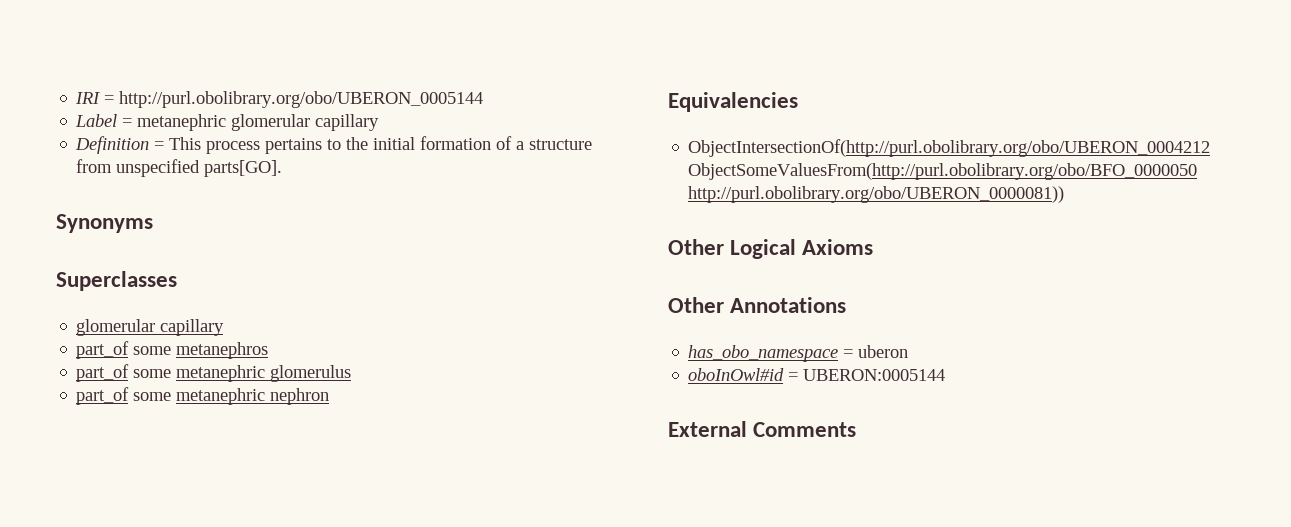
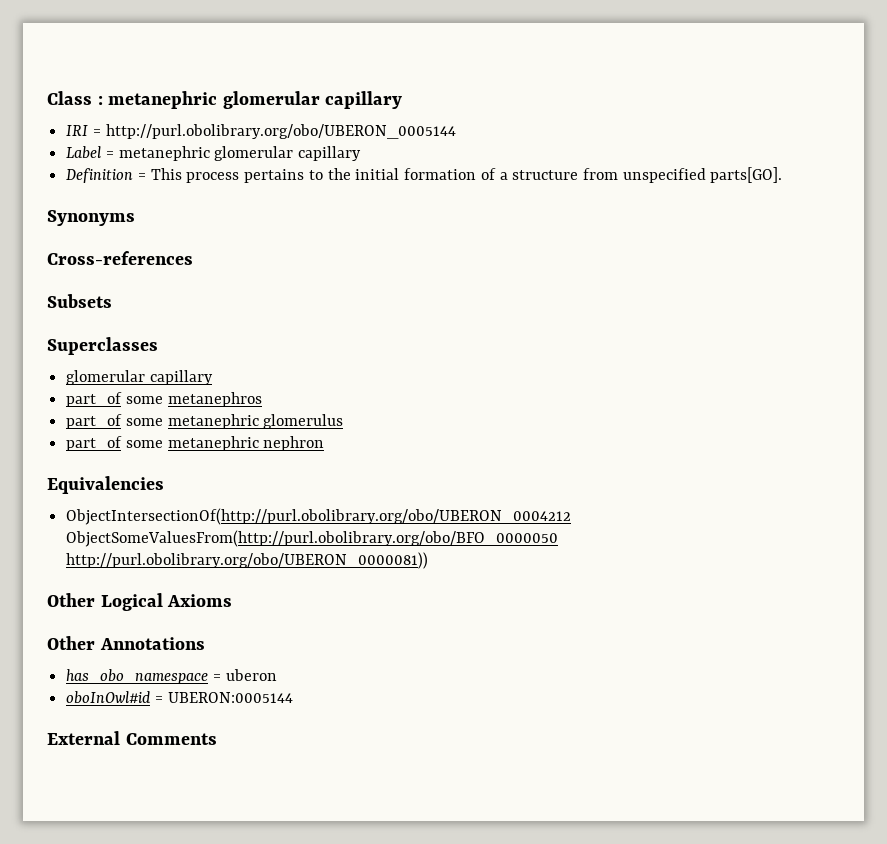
+ Class : metanephric glomerular capillary
+ Cross-references
+ Subsets

